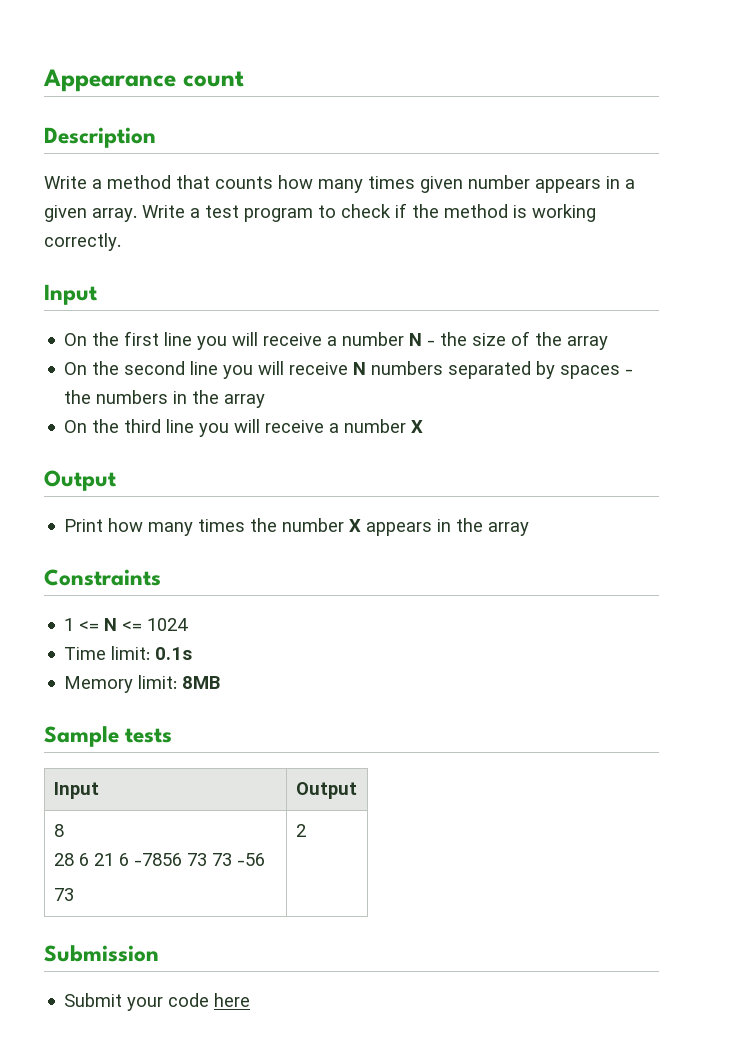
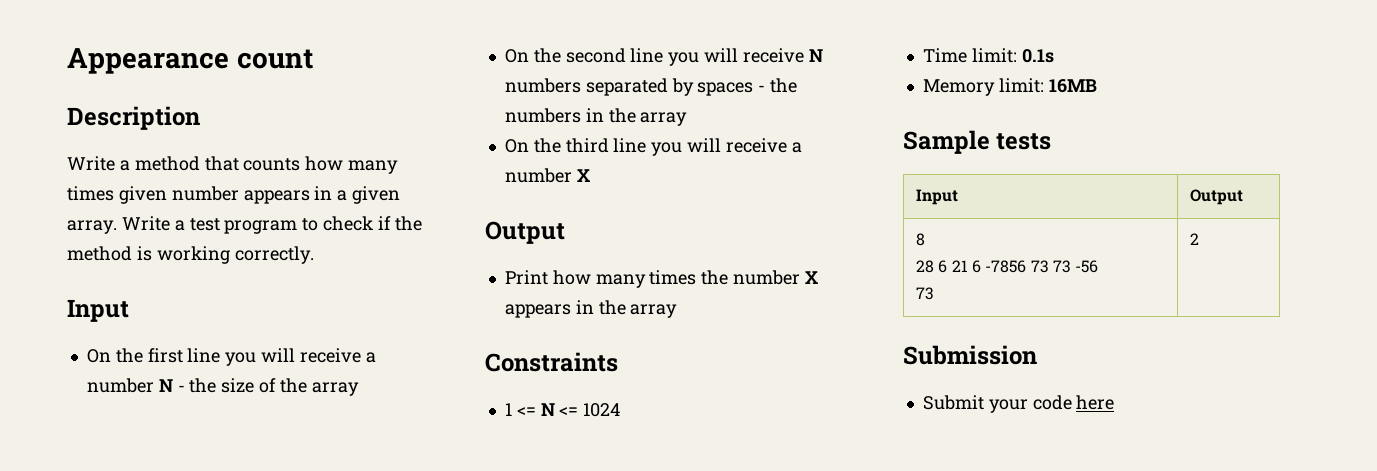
- Memory limit: 8MB
+ Memory limit: 16MB

